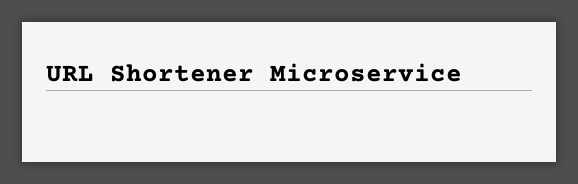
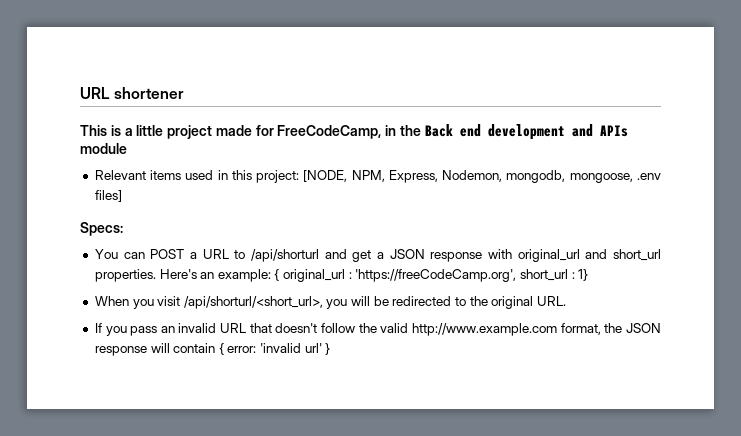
- URL Shortener Microservice
+ URL shortener
+ This is a little project made for FreeCodeCamp, in the Back end development and APIs module
+ Relevant items used in this project: [NODE, NPM, Express, Nodemon, mongodb, mongoose, .env files]
+ Specs:
+ You can POST a URL to /api/shorturl and get a JSON response with original_url and short_url properties. Here's an example: { original_url : 'https://freeCodeCamp.org', short_url : 1}
+ When you visit /api/shorturl/<short_url>, you will be redirected to the original URL.
+ If you pass an invalid URL that doesn't follow the valid http://www.example.com format, the JSON response will contain { error: 'invalid url' }

